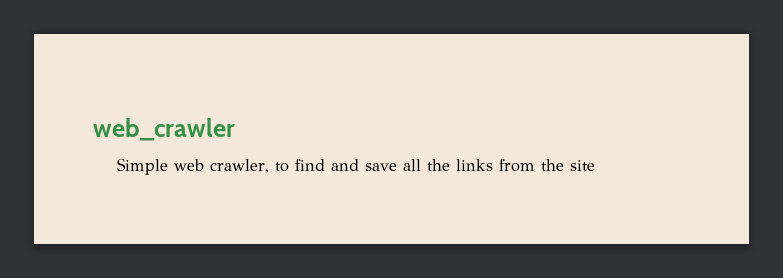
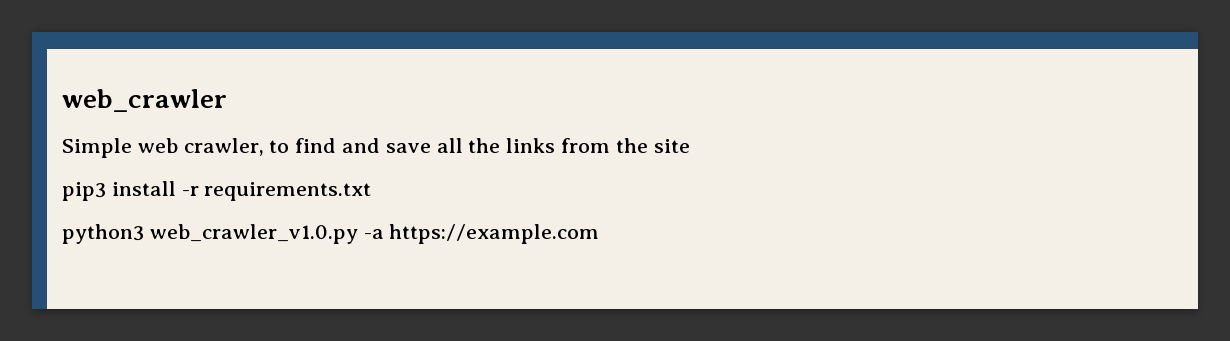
+ pip3 install -r requirements.txt
+ python3 web_crawler_v1.0.py -a https://example.com

